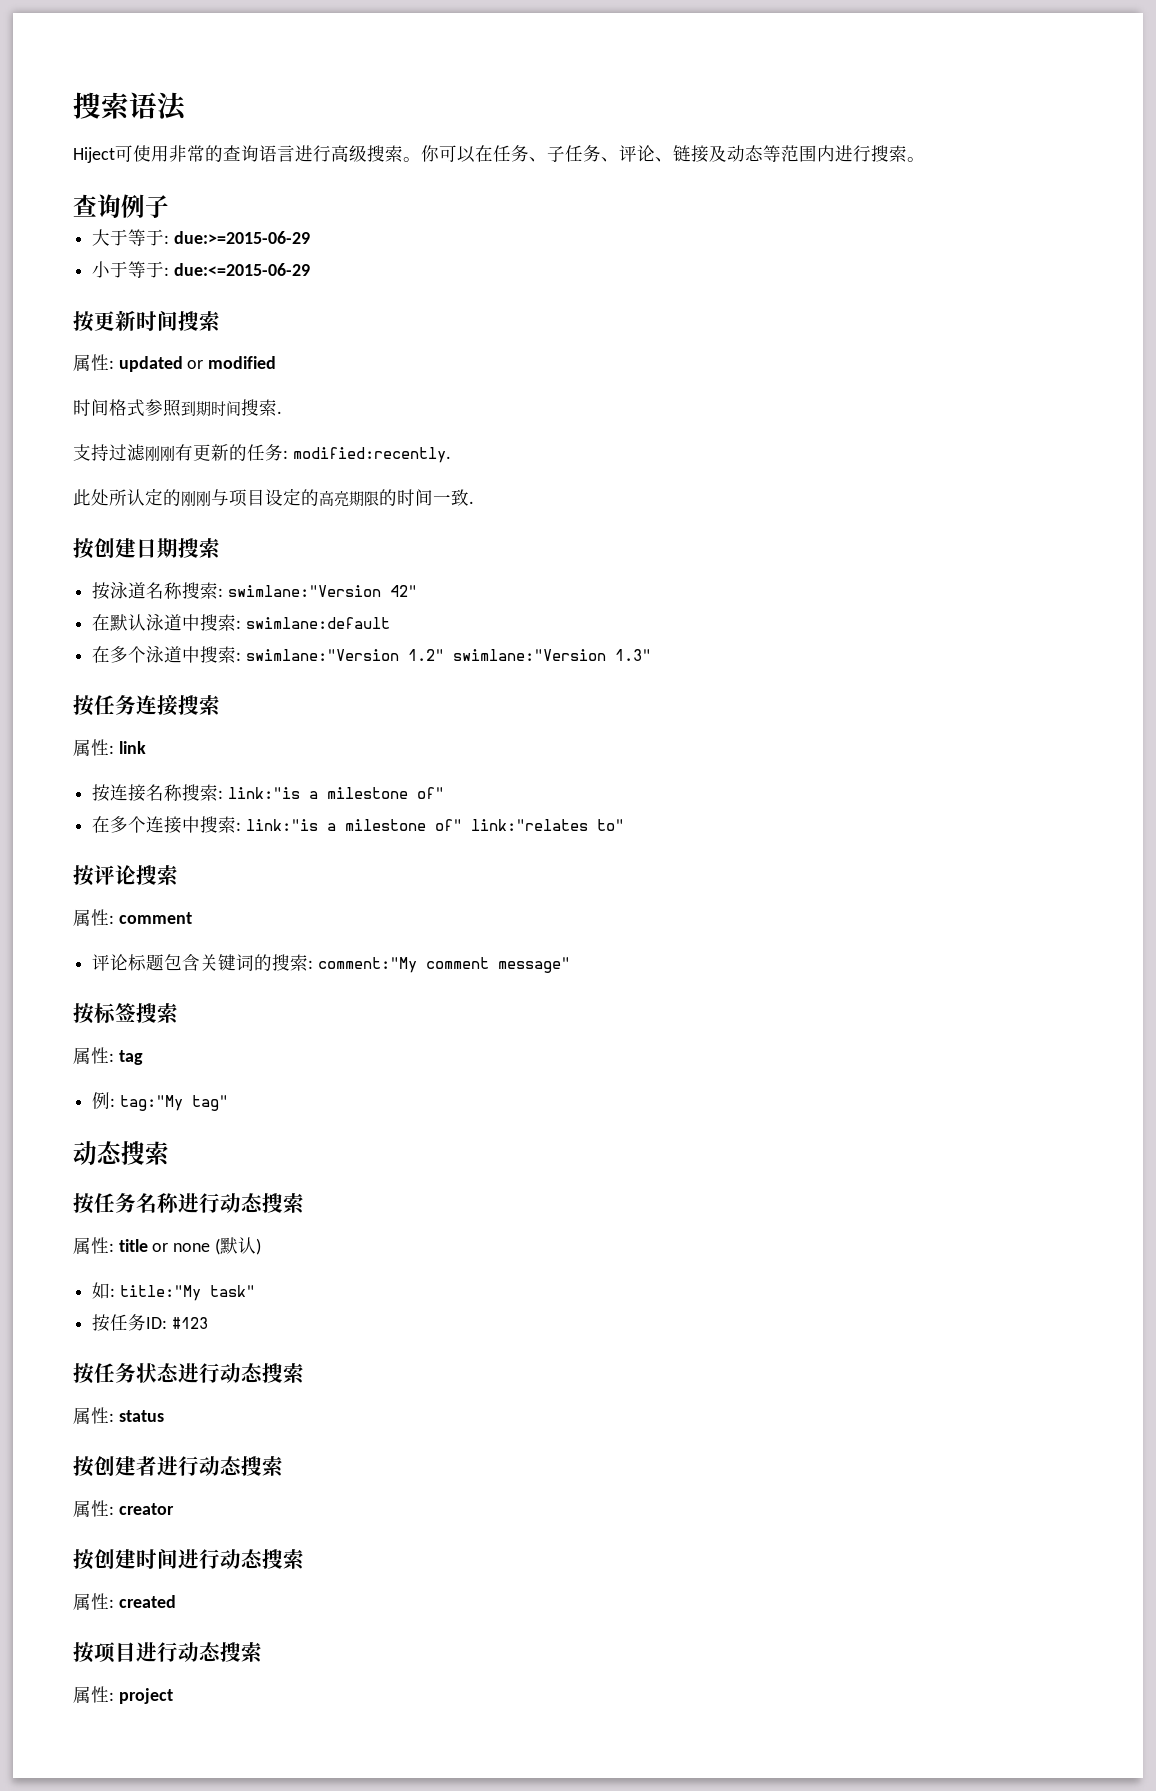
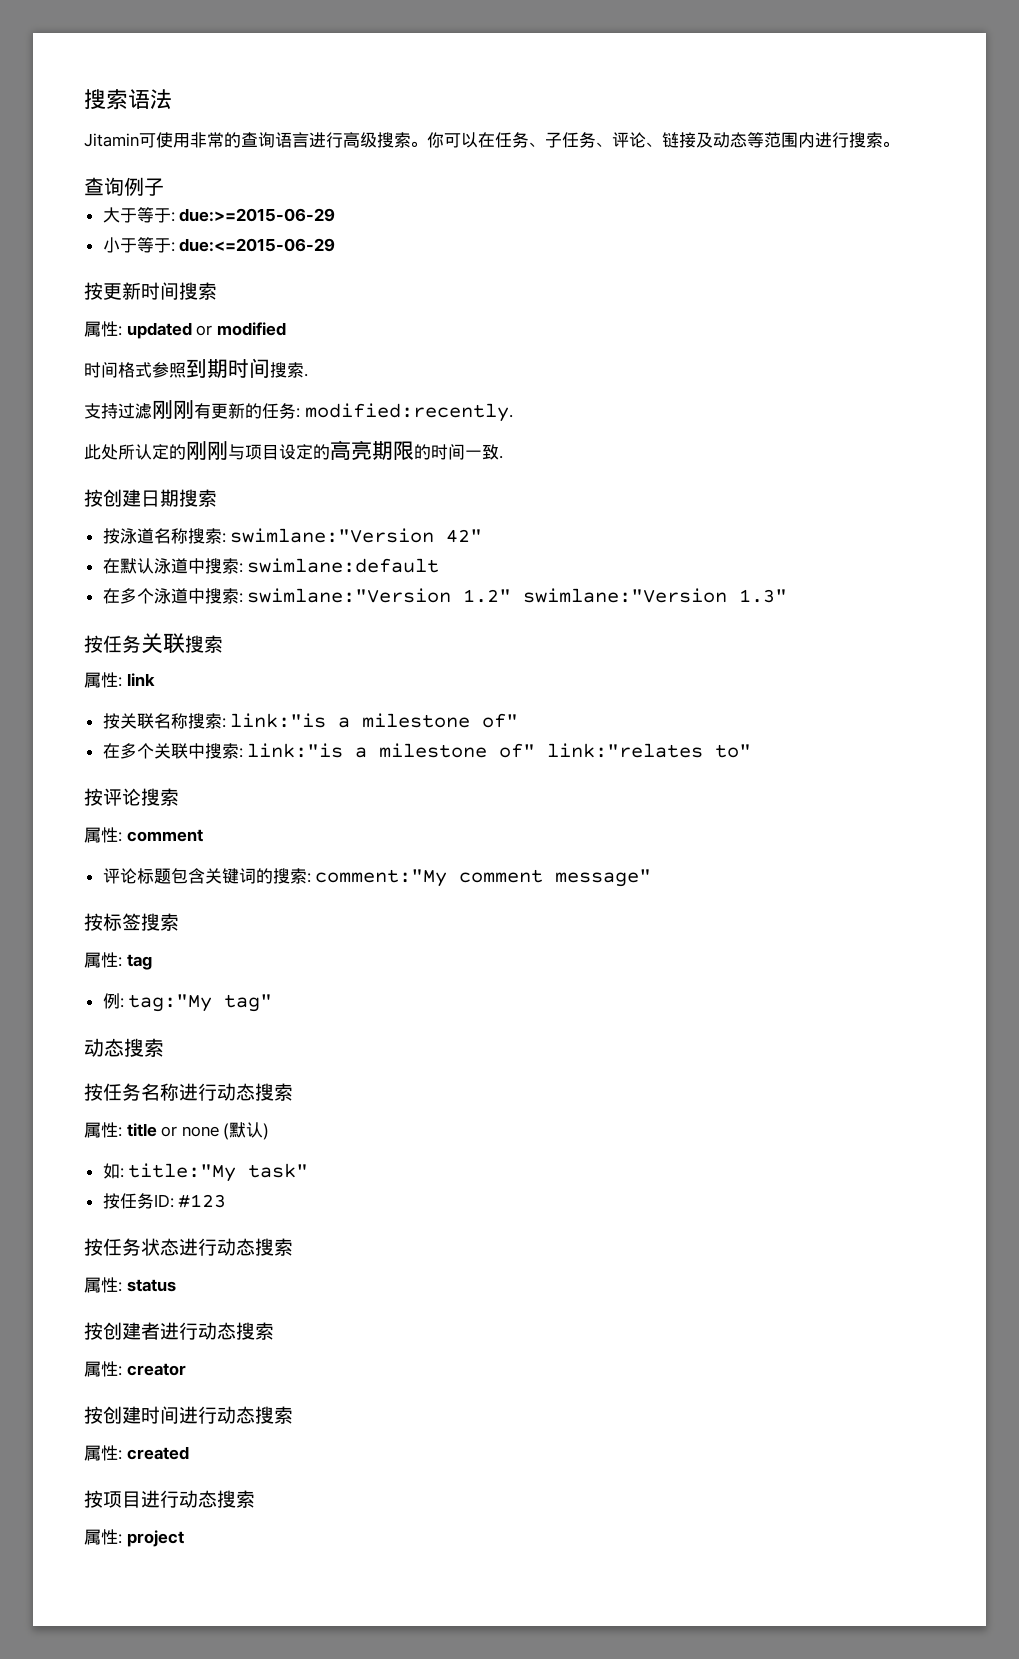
- Hiject可使用非常的查询语言进行高级搜索。
+ Jitamin可使用非常的查询语言进行高级搜索。
- 按任务连接搜索
+ 按任务关联搜索
- 按连接名称搜索: link:"is a milestone of"
+ 按关联名称搜索: link:"is a milestone of"
- 在多个连接中搜索: link:"is a milestone of" link:"relates to"
+ 在多个关联中搜索: link:"is a milestone of" link:"relates to"

